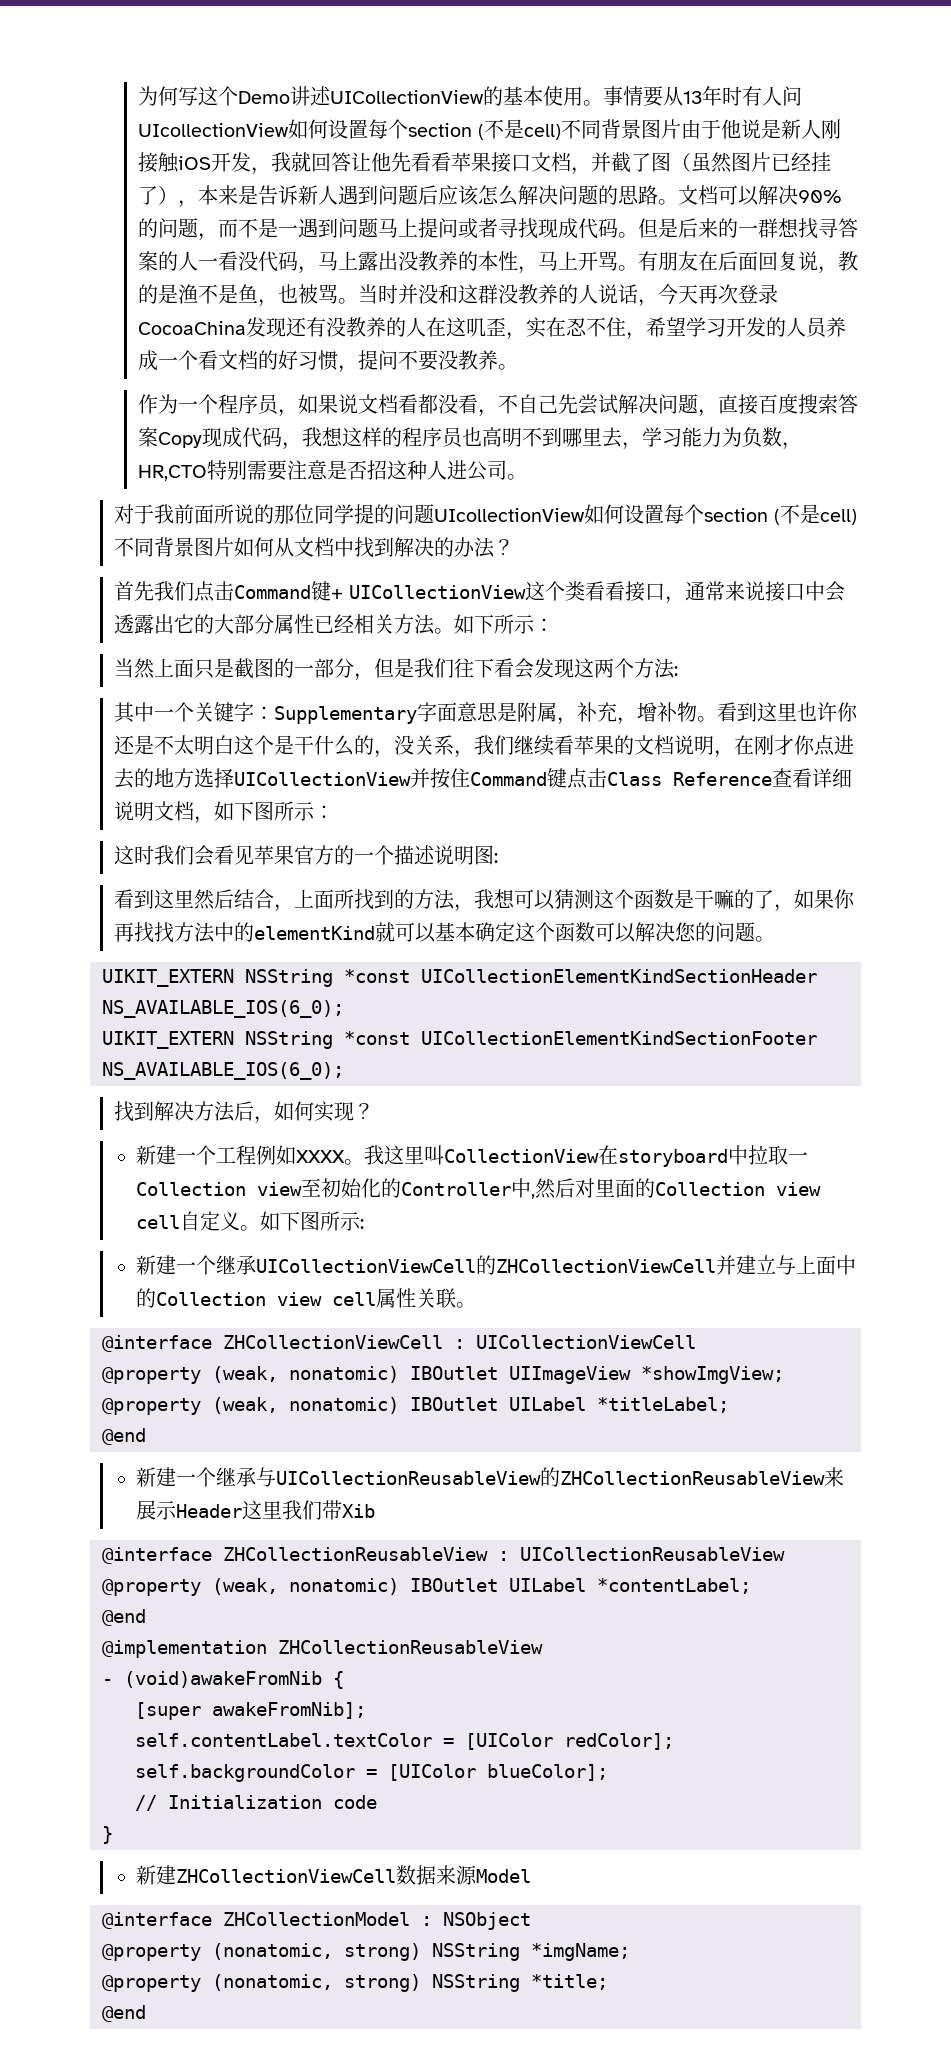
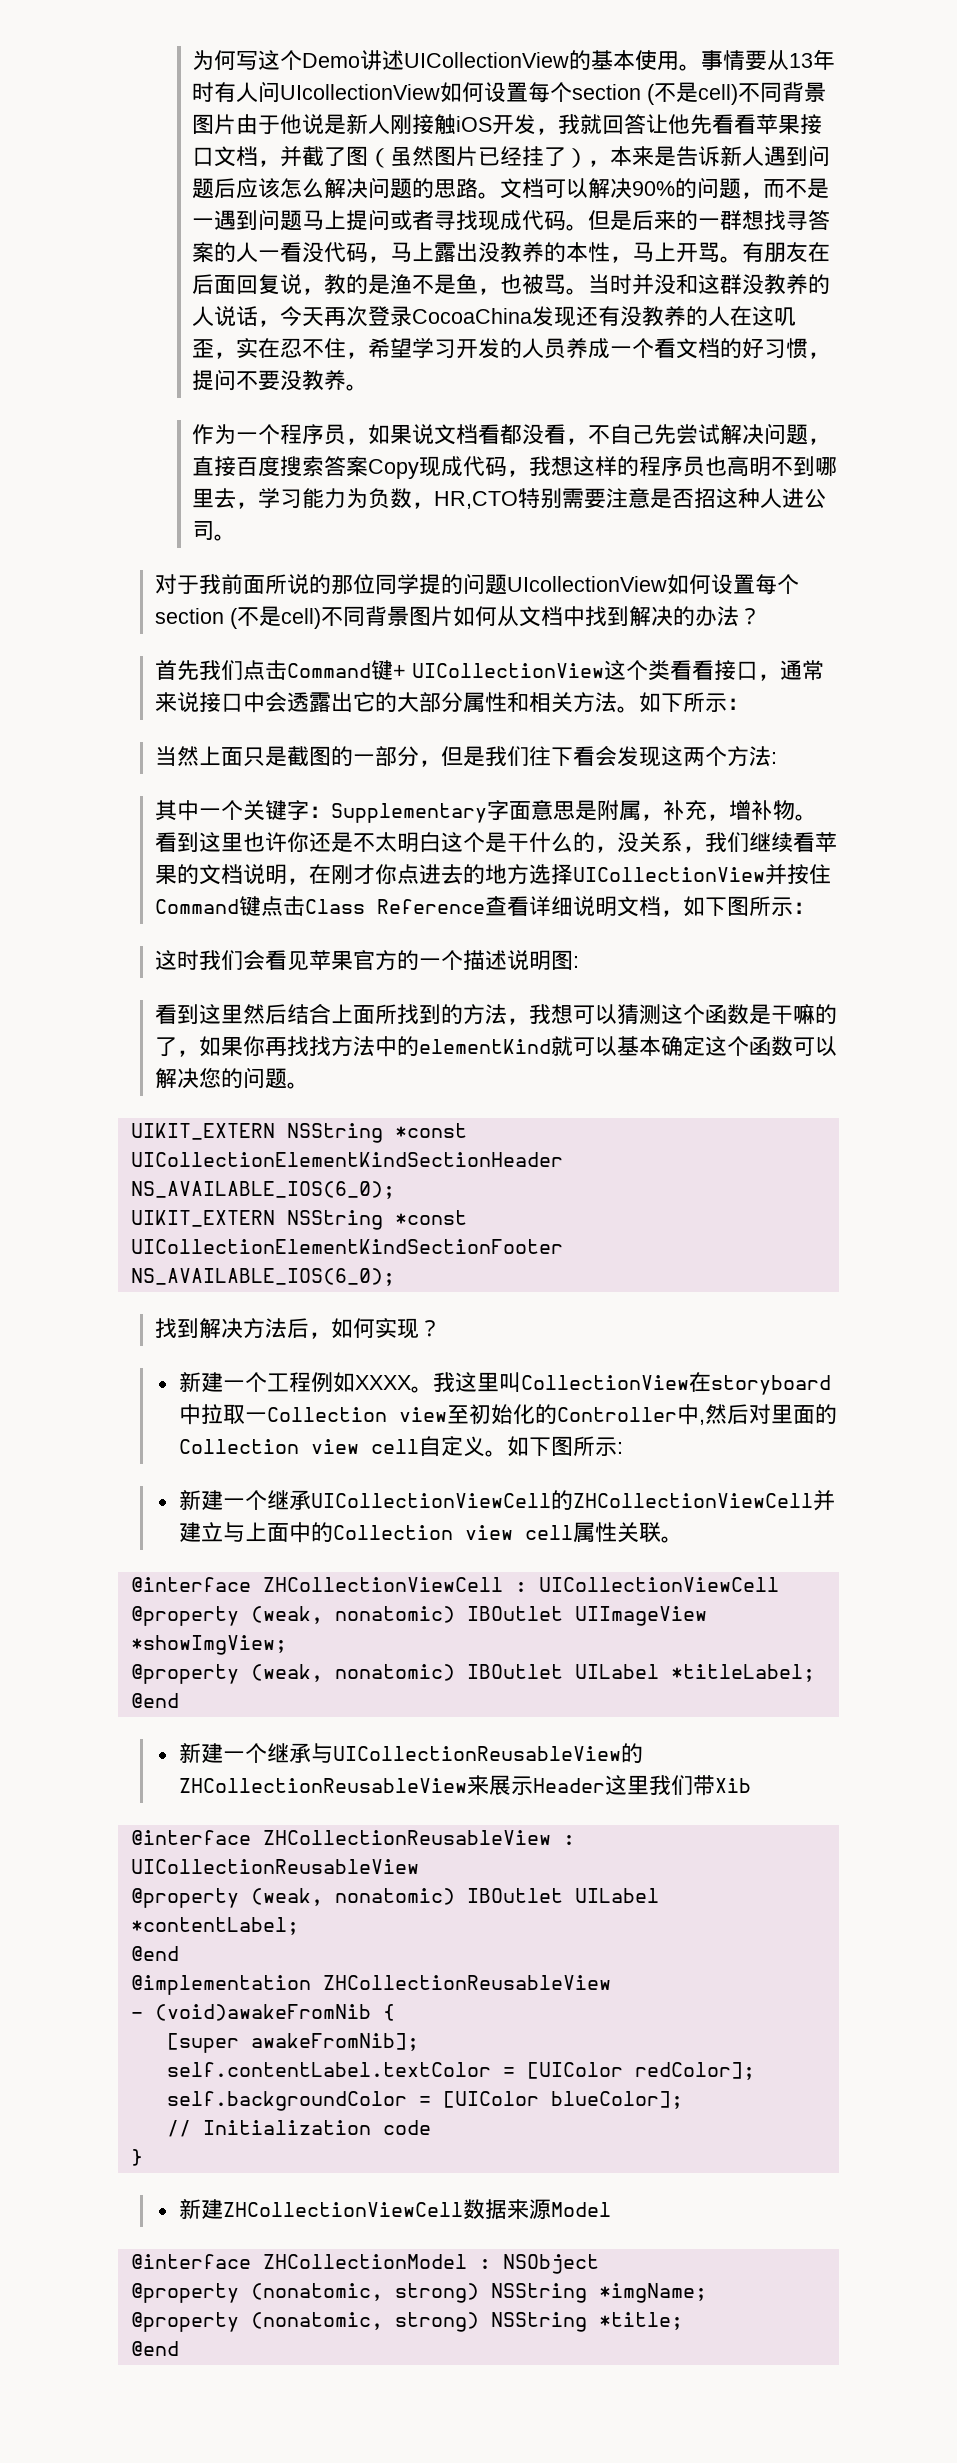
- 首先我们点击Command键+ UICollectionView这个类看看接口，通常来说接口中会透露出它的大部分属性已经相关方法。
+ 首先我们点击Command键+ UICollectionView这个类看看接口，通常来说接口中会透露出它的大部分属性和相关方法。
- 看到这里然后结合，上面所找到的方法，我想可以猜测这个函数是干嘛的了，如果你再找找方法中的elementKind就可以基本确定这个函数可以解决您的问题。
+ 看到这里然后结合上面所找到的方法，我想可以猜测这个函数是干嘛的了，如果你再找找方法中的elementKind就可以基本确定这个函数可以解决您的问题。

